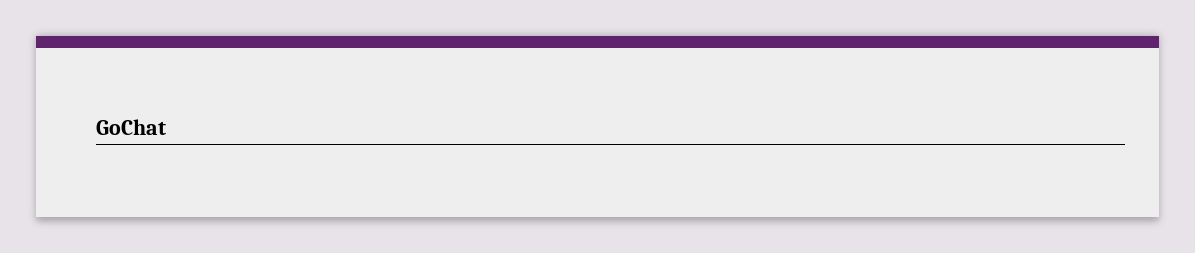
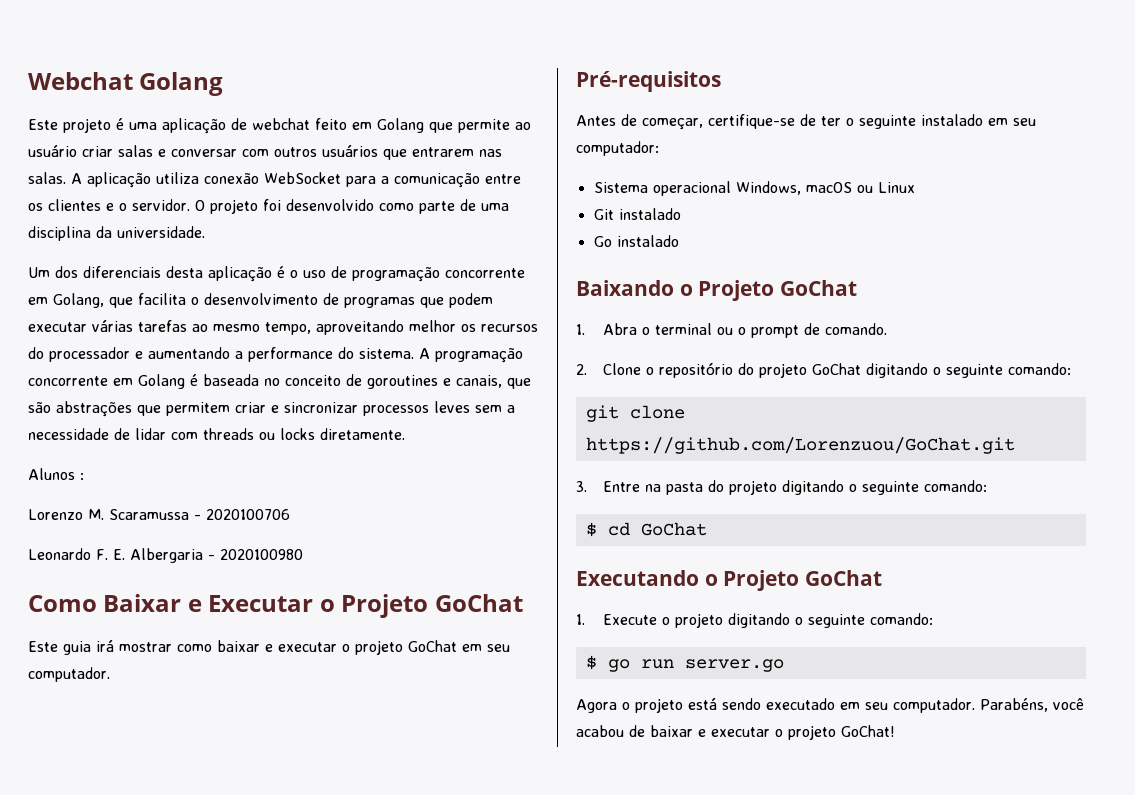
- GoChat
+ Webchat Golang
+ Este projeto é uma aplicação de webchat feito em Golang que permite ao usuário criar salas e conversar com outros usuários que entrarem nas salas. A aplicação utiliza conexão WebSocket para a comunicação entre os clientes e o servidor. O projeto foi desenvolvido como parte de uma disciplina da universidade.
+ Um dos diferenciais desta aplicação é o uso de programação concorrente em Golang, que facilita o desenvolvimento de programas que podem executar várias tarefas ao mesmo tempo, aproveitando melhor os recursos do processador e aumentando a performance do sistema. A programação concorrente em Golang é baseada no conceito de goroutines e canais, que são abstrações que permitem criar e sincronizar processos leves sem a necessidade de lidar com threads ou locks diretamente.
+ Alunos :
+ Lorenzo M. Scaramussa - 2020100706
+ Leonardo F. E. Albergaria - 2020100980
+ Como Baixar e Executar o Projeto GoChat
+ Este guia irá mostrar como baixar e executar o projeto GoChat em seu computador.
+ Pré-requisitos
+ Antes de começar, certifique-se de ter o seguinte instalado em seu computador:
+ Sistema operacional Windows, macOS ou Linux
+ Git instalado
+ Go instalado
+ Baixando o Projeto GoChat
+ 1. Abra o terminal ou o prompt de comando.
+ 2. Clone o repositório do projeto GoChat digitando o seguinte comando:
+ git clone https://github.com/Lorenzuou/GoChat.git
+ 3. Entre na pasta do projeto digitando o seguinte comando:
+ $ cd GoChat
+ Executando o Projeto GoChat
+ 1. Execute o projeto digitando o seguinte comando:
+ $ go run server.go
+ Agora o projeto está sendo executado em seu computador. Parabéns, você acabou de baixar e executar o projeto GoChat!

